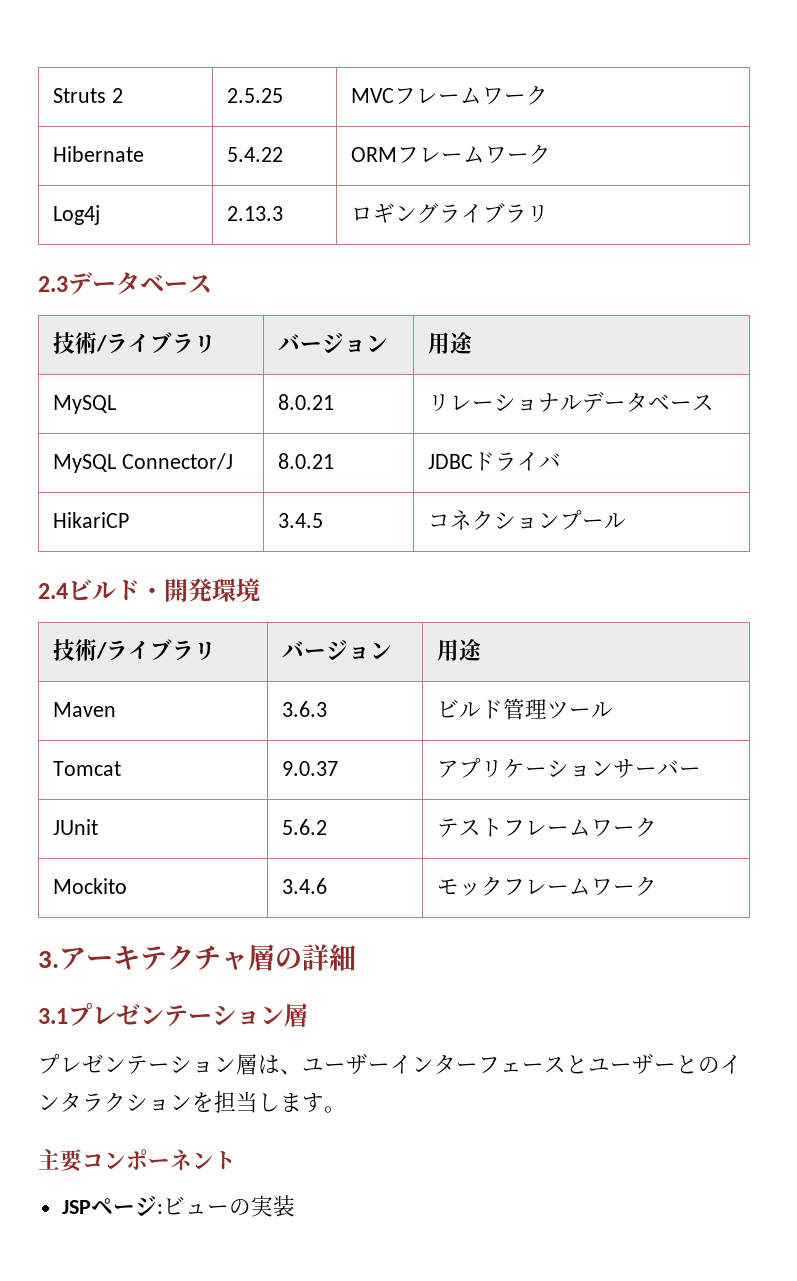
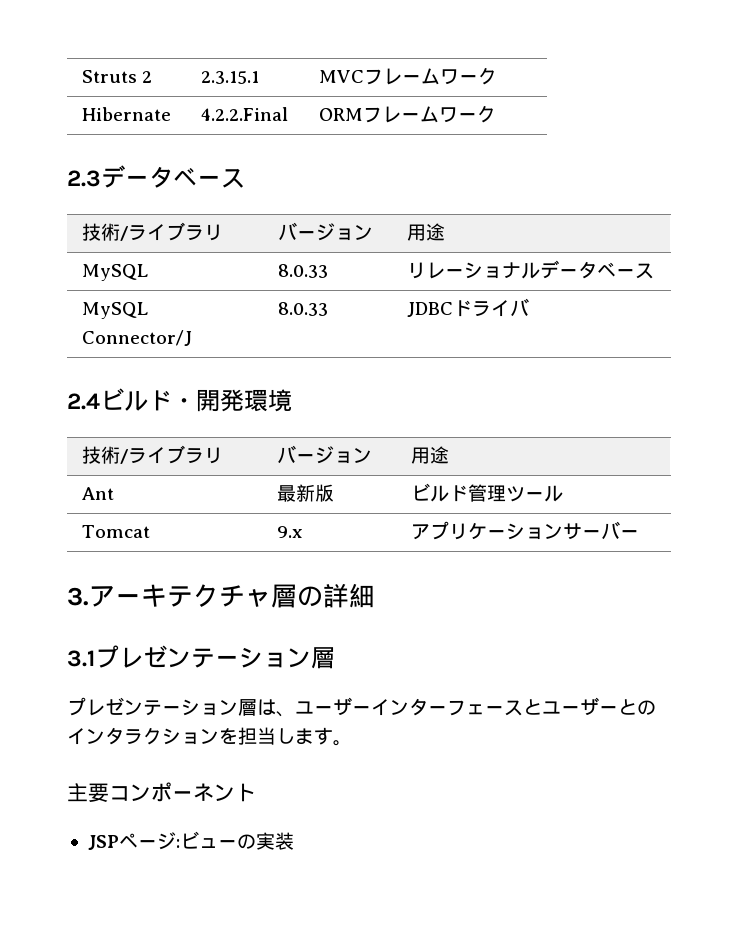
- Struts 2 | 2.5.25 | MVCフレームワーク
+ Struts 2 | 2.3.15.1 | MVCフレームワーク
- Hibernate | 5.4.22 | ORMフレームワーク
+ Hibernate | 4.2.2.Final | ORMフレームワーク
- Log4j | 2.13.3 | ロギングライブラリ
- MySQL | 8.0.21 | リレーショナルデータベース
+ MySQL | 8.0.33 | リレーショナルデータベース
- MySQL Connector/J | 8.0.21 | JDBCドライバ
+ MySQL Connector/J | 8.0.33 | JDBCドライバ
- HikariCP | 3.4.5 | コネクションプール
- Maven | 3.6.3 | ビルド管理ツール
+ Ant | 最新版 | ビルド管理ツール
- Tomcat | 9.0.37 | アプリケーションサーバー
+ Tomcat | 9.x | アプリケーションサーバー
- JUnit | 5.6.2 | テストフレームワーク
- Mockito | 3.4.6 | モックフレームワーク

